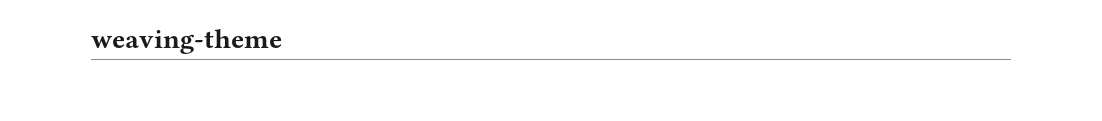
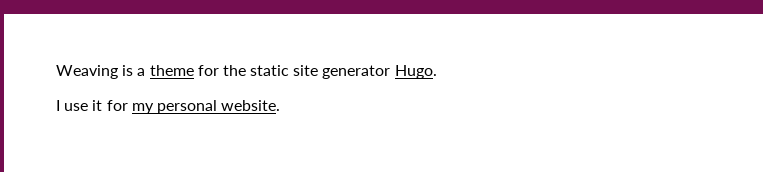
- weaving-theme
+ Weaving is a theme for the static site generator Hugo.
+ I use it for my personal website.

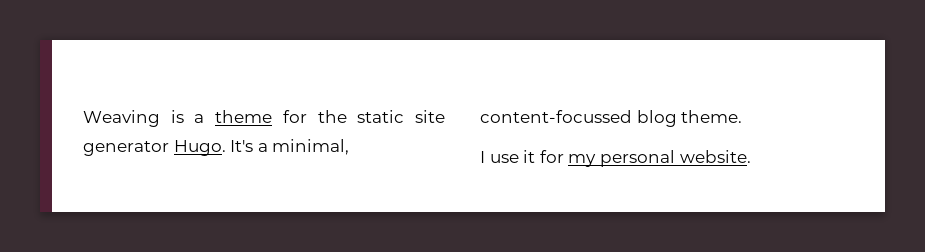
+ It's a minimal, content-focussed blog theme.

